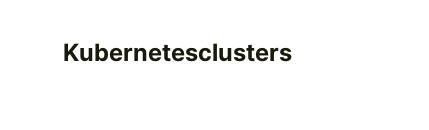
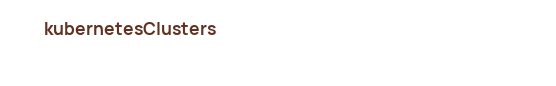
- Kubernetesclusters
+ kubernetesClusters

